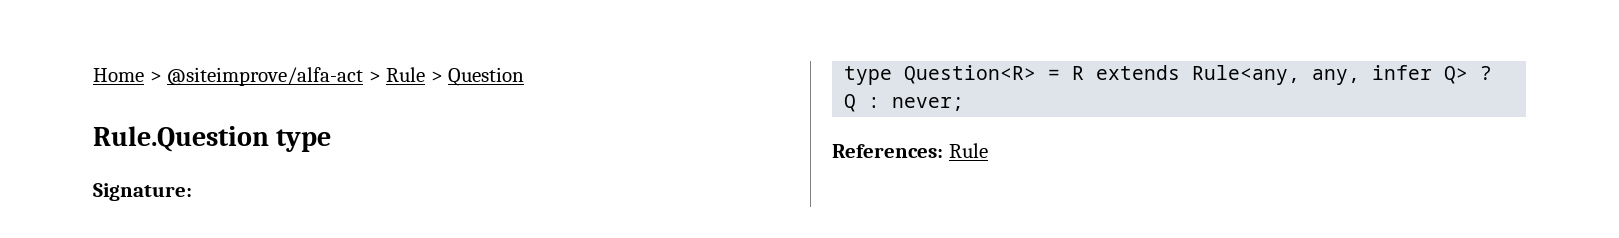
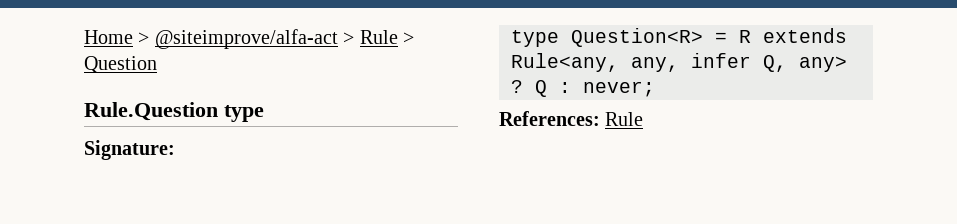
- type Question<R> = R extends Rule<any, any, infer Q> ?
+ type Question<R> = R extends Rule<any, any, infer Q, any> ?

